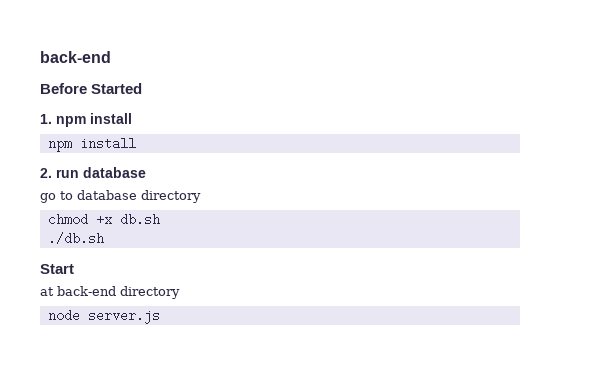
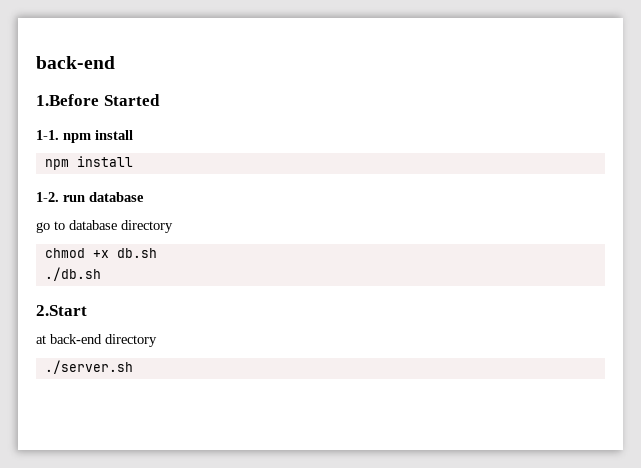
- Before Started
+ 1.Before Started
- 1. npm install
+ 1-1. npm install
- 2. run database
+ 1-2. run database
- Start
+ 2.Start
- node server.js
+ ./server.sh

